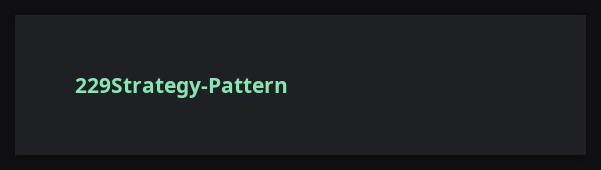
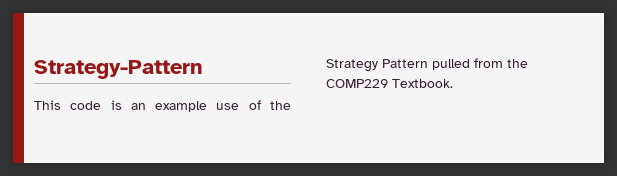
- 229Strategy-Pattern
+ Strategy-Pattern
+ This code is an example use of the Strategy Pattern pulled from the COMP229 Textbook.

